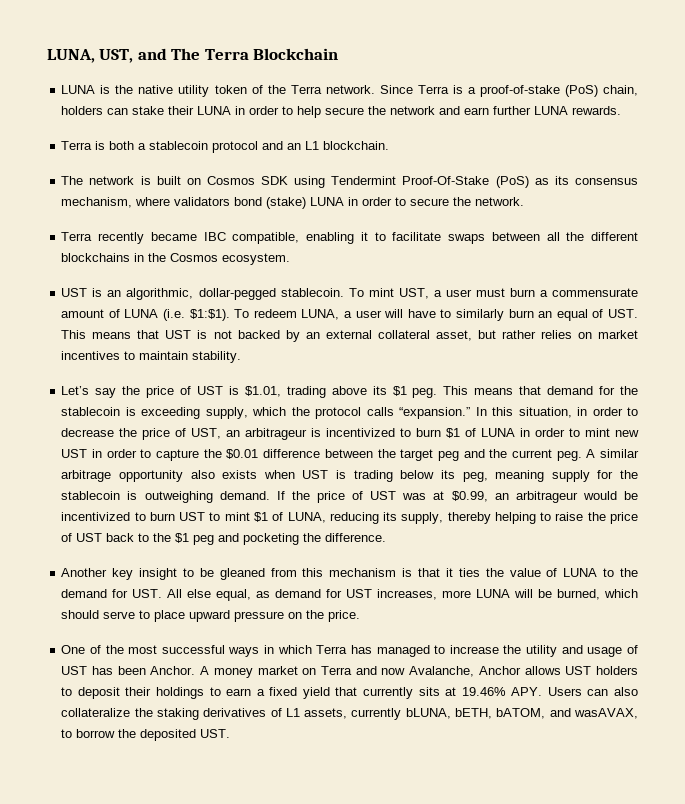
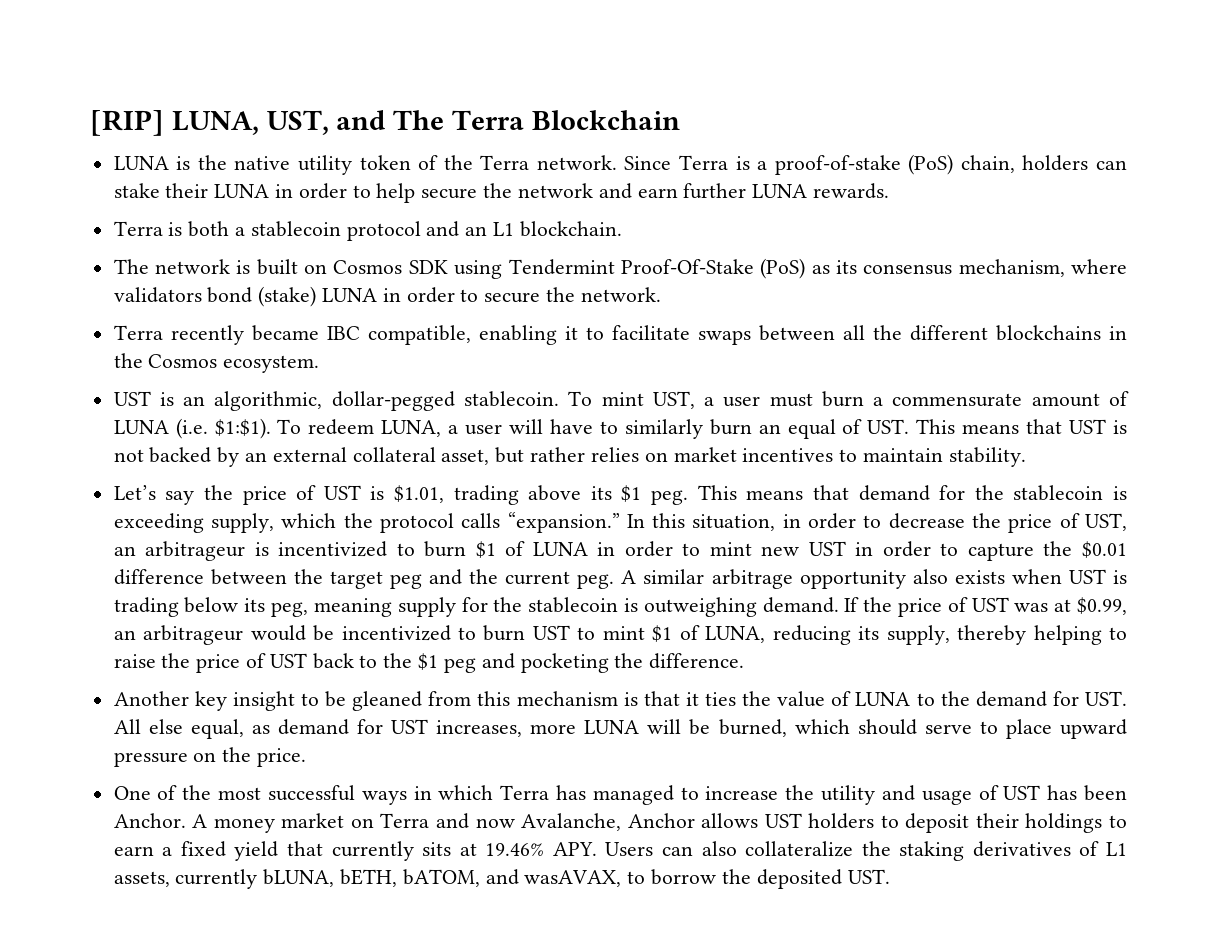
- LUNA, UST, and The Terra Blockchain
+ [RIP] LUNA, UST, and The Terra Blockchain

